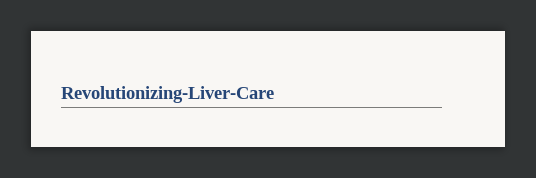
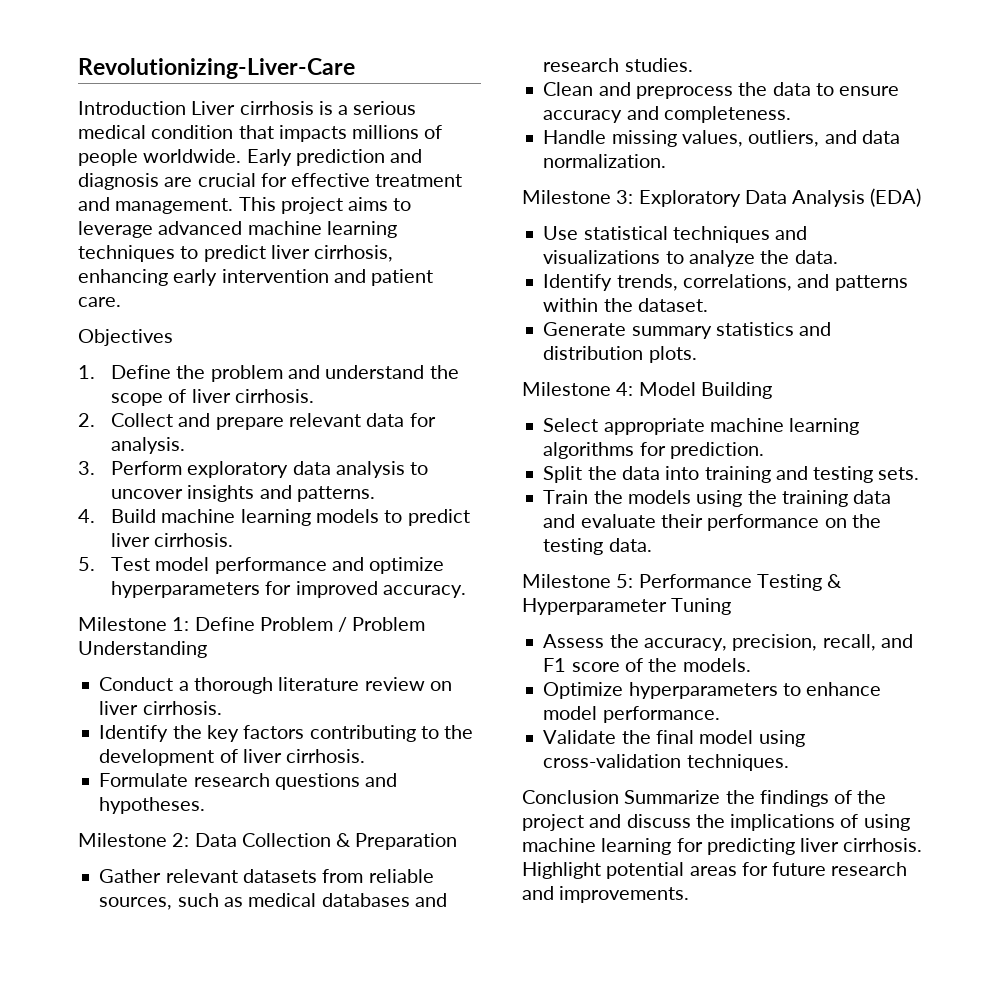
+ Introduction Liver cirrhosis is a serious medical condition that impacts millions of people worldwide. Early prediction and diagnosis are crucial for effective treatment and management. This project aims to leverage advanced machine learning techniques to predict liver cirrhosis, enhancing early intervention and patient care.
+ Objectives
+ 1. Define the problem and understand the scope of liver cirrhosis.
+ 2. Collect and prepare relevant data for analysis.
+ 3. Perform exploratory data analysis to uncover insights and patterns.
+ 4. Build machine learning models to predict liver cirrhosis.
+ 5. Test model performance and optimize hyperparameters for improved accuracy.
+ Milestone 1: Define Problem / Problem Understanding
+ Conduct a thorough literature review on liver cirrhosis.
+ Identify the key factors contributing to the development of liver cirrhosis.
+ Formulate research questions and hypotheses.
+ Milestone 2: Data Collection & Preparation
+ Gather relevant datasets from reliable sources, such as medical databases and research studies.
+ Clean and preprocess the data to ensure accuracy and completeness.
+ Handle missing values, outliers, and data normalization.
+ Milestone 3: Exploratory Data Analysis (EDA)
+ Use statistical techniques and visualizations to analyze the data.
+ Identify trends, correlations, and patterns within the dataset.
+ Generate summary statistics and distribution plots.
+ Milestone 4: Model Building
+ Select appropriate machine learning algorithms for prediction.
+ Split the data into training and testing sets.
+ Train the models using the training data and evaluate their performance on the testing data.
+ Milestone 5: Performance Testing & Hyperparameter Tuning
+ Assess the accuracy, precision, recall, and F1 score of the models.
+ Optimize hyperparameters to enhance model performance.
+ Validate the final model using cross-validation techniques.
+ Conclusion Summarize the findings of the project and discuss the implications of using machine learning for predicting liver cirrhosis. Highlight potential areas for future research and improvements.

